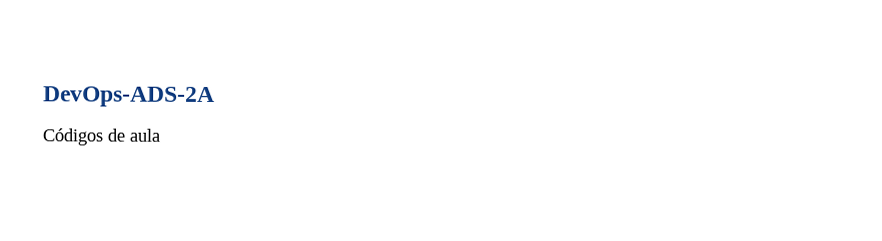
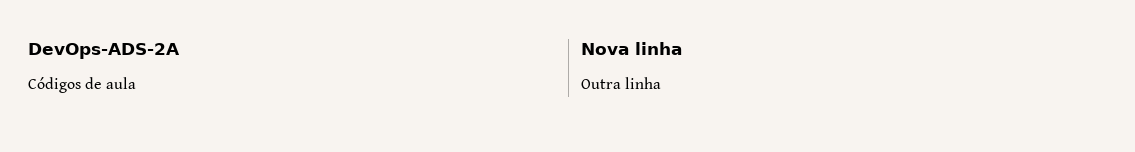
+ Nova linha
+ Outra linha

